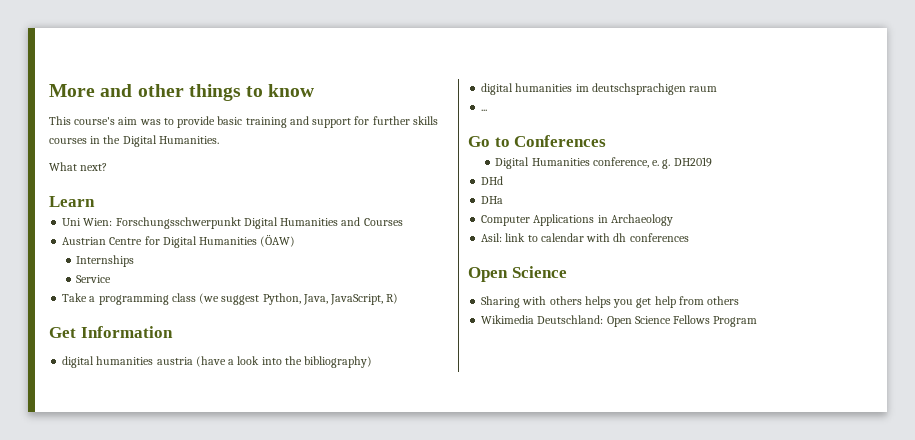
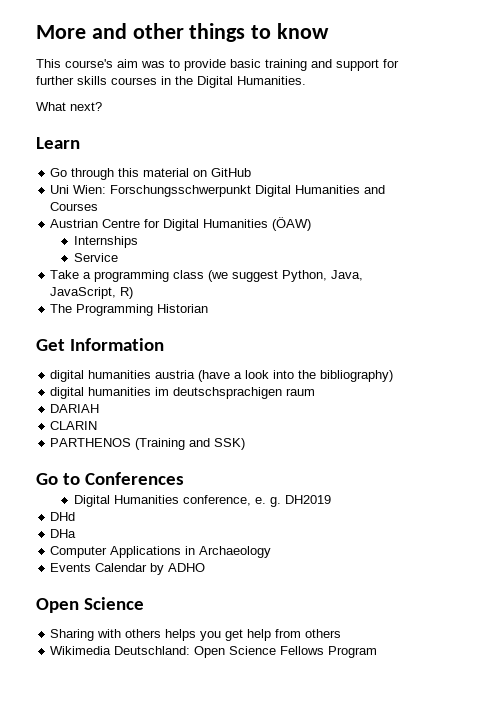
+ Go through this material on GitHub
+ The Programming Historian
- ...
+ DARIAH
+ CLARIN
+ PARTHENOS (Training and SSK)
- Asil: link to calendar with dh conferences
+ Events Calendar by ADHO

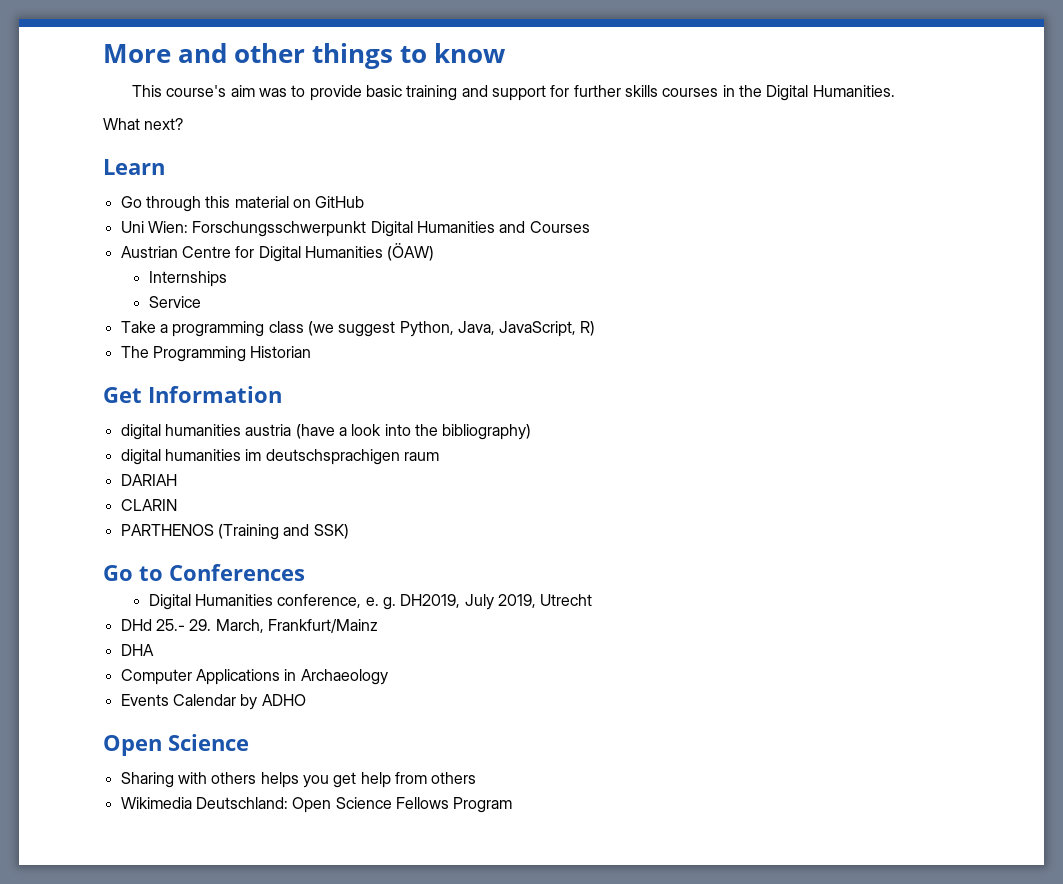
- DH2019
- DHd
- DHa
+ DH2019, July 2019, Utrecht
+ DHd 25.- 29. March, Frankfurt/Mainz
+ DHA

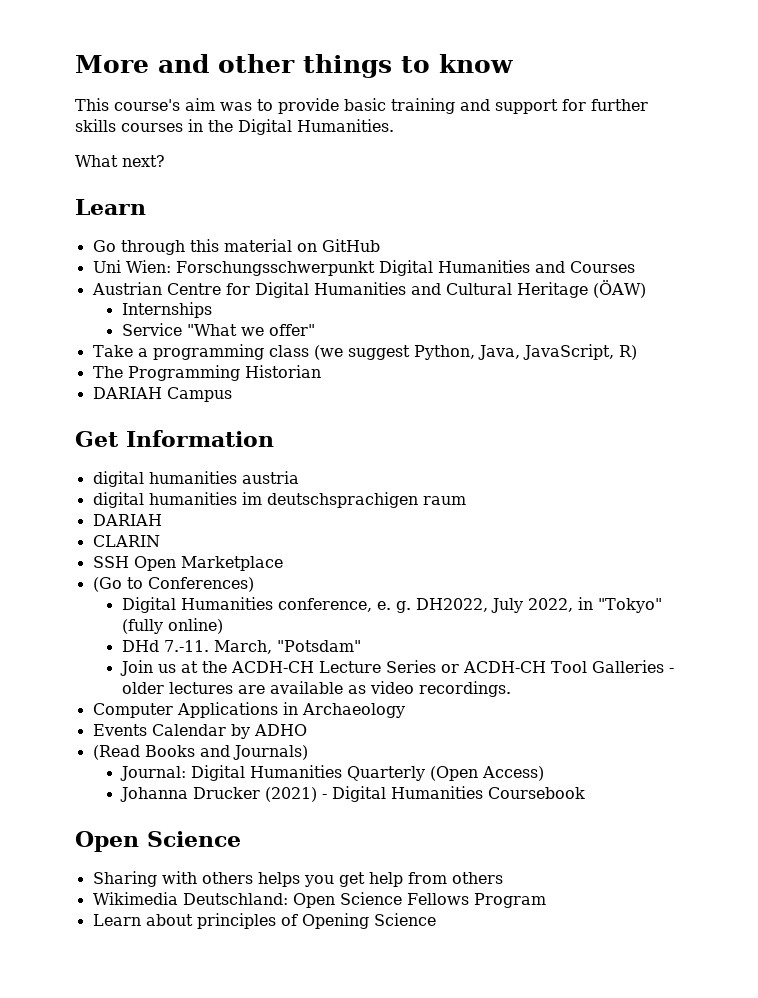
- Austrian Centre for Digital Humanities (ÖAW)
+ Austrian Centre for Digital Humanities and Cultural Heritage (ÖAW)
- Service
+ Service "What we offer"
+ DARIAH Campus
- digital humanities austria (have a look into the bibliography)
+ digital humanities austria
- PARTHENOS (Training and SSK)
- Go to Conferences
+ SSH Open Marketplace
+ (Go to Conferences)
- DH2019, July 2019, Utrecht
- DHd 25.- 29. March, Frankfurt/Mainz
- DHA
+ DH2022, July 2022, in "Tokyo" (fully online)
+ DHd 7.-11. March, "Potsdam"
+ Join us at the ACDH-CH Lecture Series or ACDH-CH Tool Galleries - older lectures are available as video recordings.
+ (Read Books and Journals)
+ Journal: Digital Humanities Quarterly (Open Access)
+ Johanna Drucker (2021) - Digital Humanities Coursebook
+ Learn about principles of Opening Science

